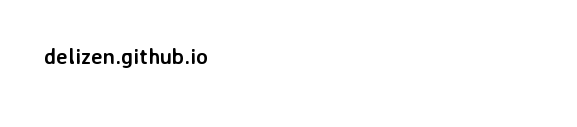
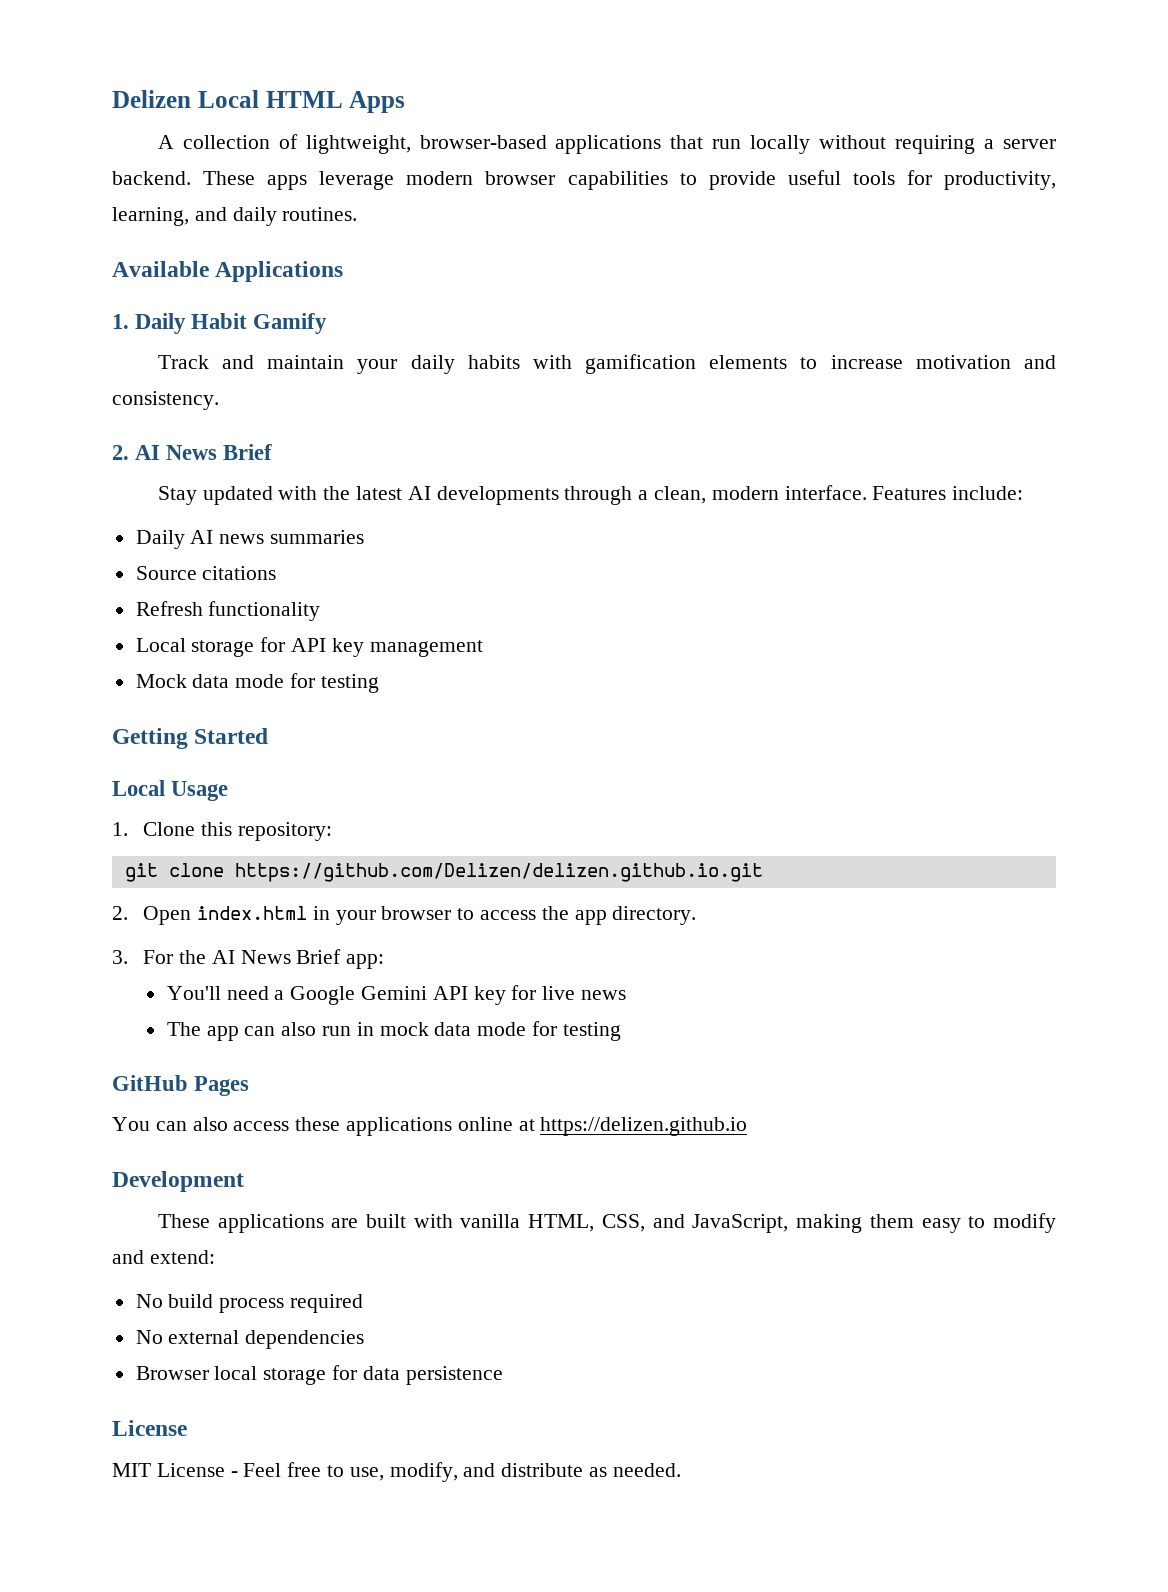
- delizen.github.io
+ Delizen Local HTML Apps
+ A collection of lightweight, browser-based applications that run locally without requiring a server backend. These apps leverage modern browser capabilities to provide useful tools for productivity, learning, and daily routines.
+ Available Applications
+ 1. Daily Habit Gamify
+ Track and maintain your daily habits with gamification elements to increase motivation and consistency.
+ 2. AI News Brief
+ Stay updated with the latest AI developments through a clean, modern interface. Features include:
+ Daily AI news summaries
+ Source citations
+ Refresh functionality
+ Local storage for API key management
+ Mock data mode for testing
+ Getting Started
+ Local Usage
+ 1. Clone this repository:
+ git clone https://github.com/Delizen/delizen.github.io.git
+ 2. Open index.html in your browser to access the app directory.
+ 3. For the AI News Brief app:
+ You'll need a Google Gemini API key for live news
+ The app can also run in mock data mode for testing
+ GitHub Pages
+ You can also access these applications online at https://delizen.github.io
+ Development
+ These applications are built with vanilla HTML, CSS, and JavaScript, making them easy to modify and extend:
+ No build process required
+ No external dependencies
+ Browser local storage for data persistence
+ License
+ MIT License - Feel free to use, modify, and distribute as needed.

